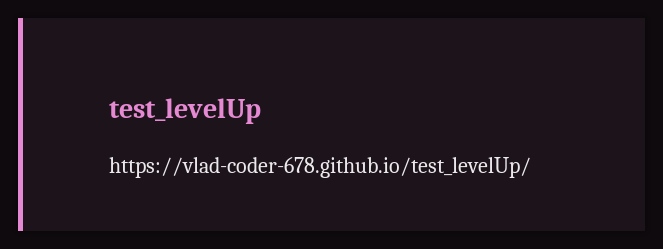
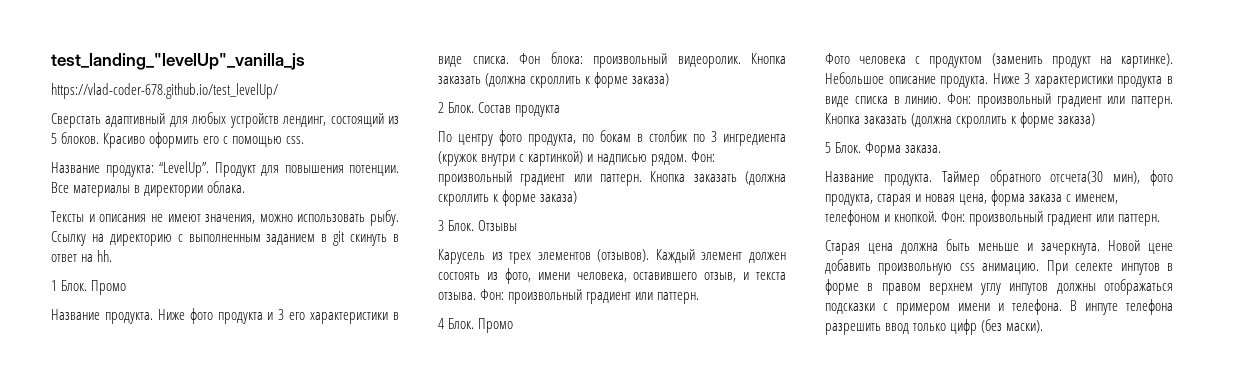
- test_levelUp
+ test_landing_"levelUp"_vanilla_js
+ Сверстать адаптивный для любых устройств лендинг, состоящий из 5 блоков. Красиво оформить его с помощью css.
+ Название продукта: “LevelUp”. Продукт для повышения потенции. Все материалы в директории облака.
+ Тексты и описания не имеют значения, можно использовать рыбу. Ссылку на директорию с выполненным заданием в git скинуть в ответ на hh.
+ 1 Блок. Промо
+ Название продукта. Ниже фото продукта и 3 его характеристики в виде списка. Фон блока: произвольный видеоролик. Кнопка заказать (должна скроллить к форме заказа)
+ 2 Блок. Состав продукта
+ По центру фото продукта, по бокам в столбик по 3 ингредиента (кружок внутри с картинкой) и надписью рядом. Фон: произвольный градиент или паттерн. Кнопка заказать (должна скроллить к форме заказа)
+ 3 Блок. Отзывы
+ Карусель из трех элементов (отзывов). Каждый элемент должен состоять из фото, имени человека, оставившего отзыв, и текста отзыва. Фон: произвольный градиент или паттерн.
+ 4 Блок. Промо
+ Фото человека с продуктом (заменить продукт на картинке). Небольшое описание продукта. Ниже 3 характеристики продукта в виде списка в линию. Фон: произвольный градиент или паттерн. Кнопка заказать (должна скроллить к форме заказа)
+ 5 Блок. Форма заказа.
+ Название продукта. Таймер обратного отсчета(30 мин), фото продукта, старая и новая цена, форма заказа с именем, телефоном и кнопкой. Фон: произвольный градиент или паттерн.
+ Старая цена должна быть меньше и зачеркнута. Новой цене добавить произвольную css анимацию. При селекте инпутов в форме в правом верхнем углу инпутов должны отображаться подсказки с примером имени и телефона. В инпуте телефона разрешить ввод только цифр (без маски).

